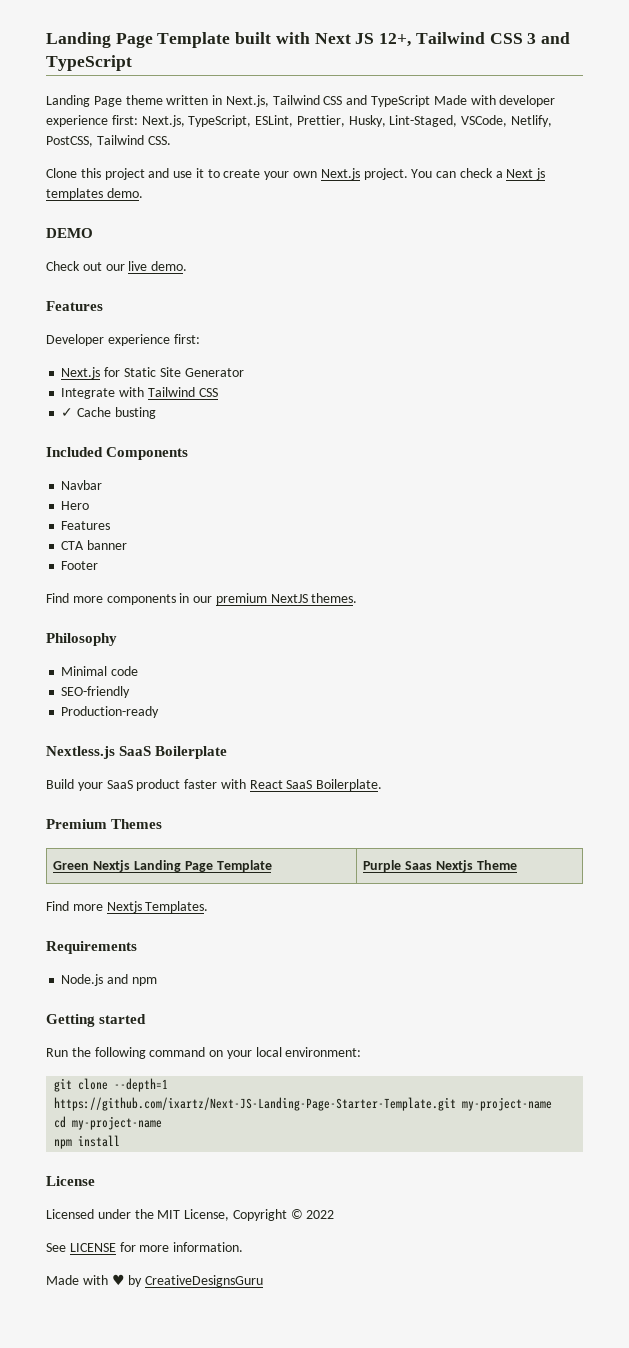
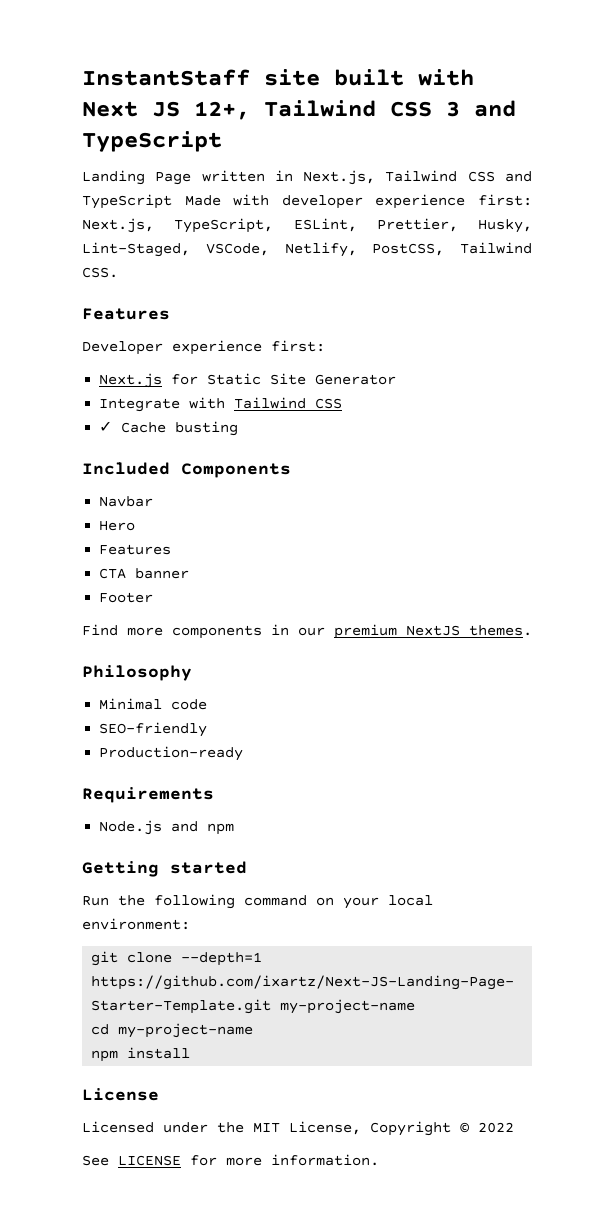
- Landing Page Template built with Next JS 12+, Tailwind CSS 3 and TypeScript
+ InstantStaff site built with Next JS 12+, Tailwind CSS 3 and TypeScript
- Landing Page theme written in Next.js, Tailwind CSS and TypeScript Made with developer experience first: Next.js, TypeScript, ESLint, Prettier, Husky, Lint-Staged, VSCode, Netlify, PostCSS, Tailwind CSS.
+ Landing Page written in Next.js, Tailwind CSS and TypeScript Made with developer experience first: Next.js, TypeScript, ESLint, Prettier, Husky, Lint-Staged, VSCode, Netlify, PostCSS, Tailwind CSS.
- Clone this project and use it to create your own Next.js project. You can check a Next js templates demo.
- DEMO
- Check out our live demo.
- Nextless.js SaaS Boilerplate
- Build your SaaS product faster with React SaaS Boilerplate.
- Premium Themes
- Green Nextjs Landing Page Template | Purple Saas Nextjs Theme
- Find more Nextjs Templates.
- Made with ♥ by CreativeDesignsGuru

